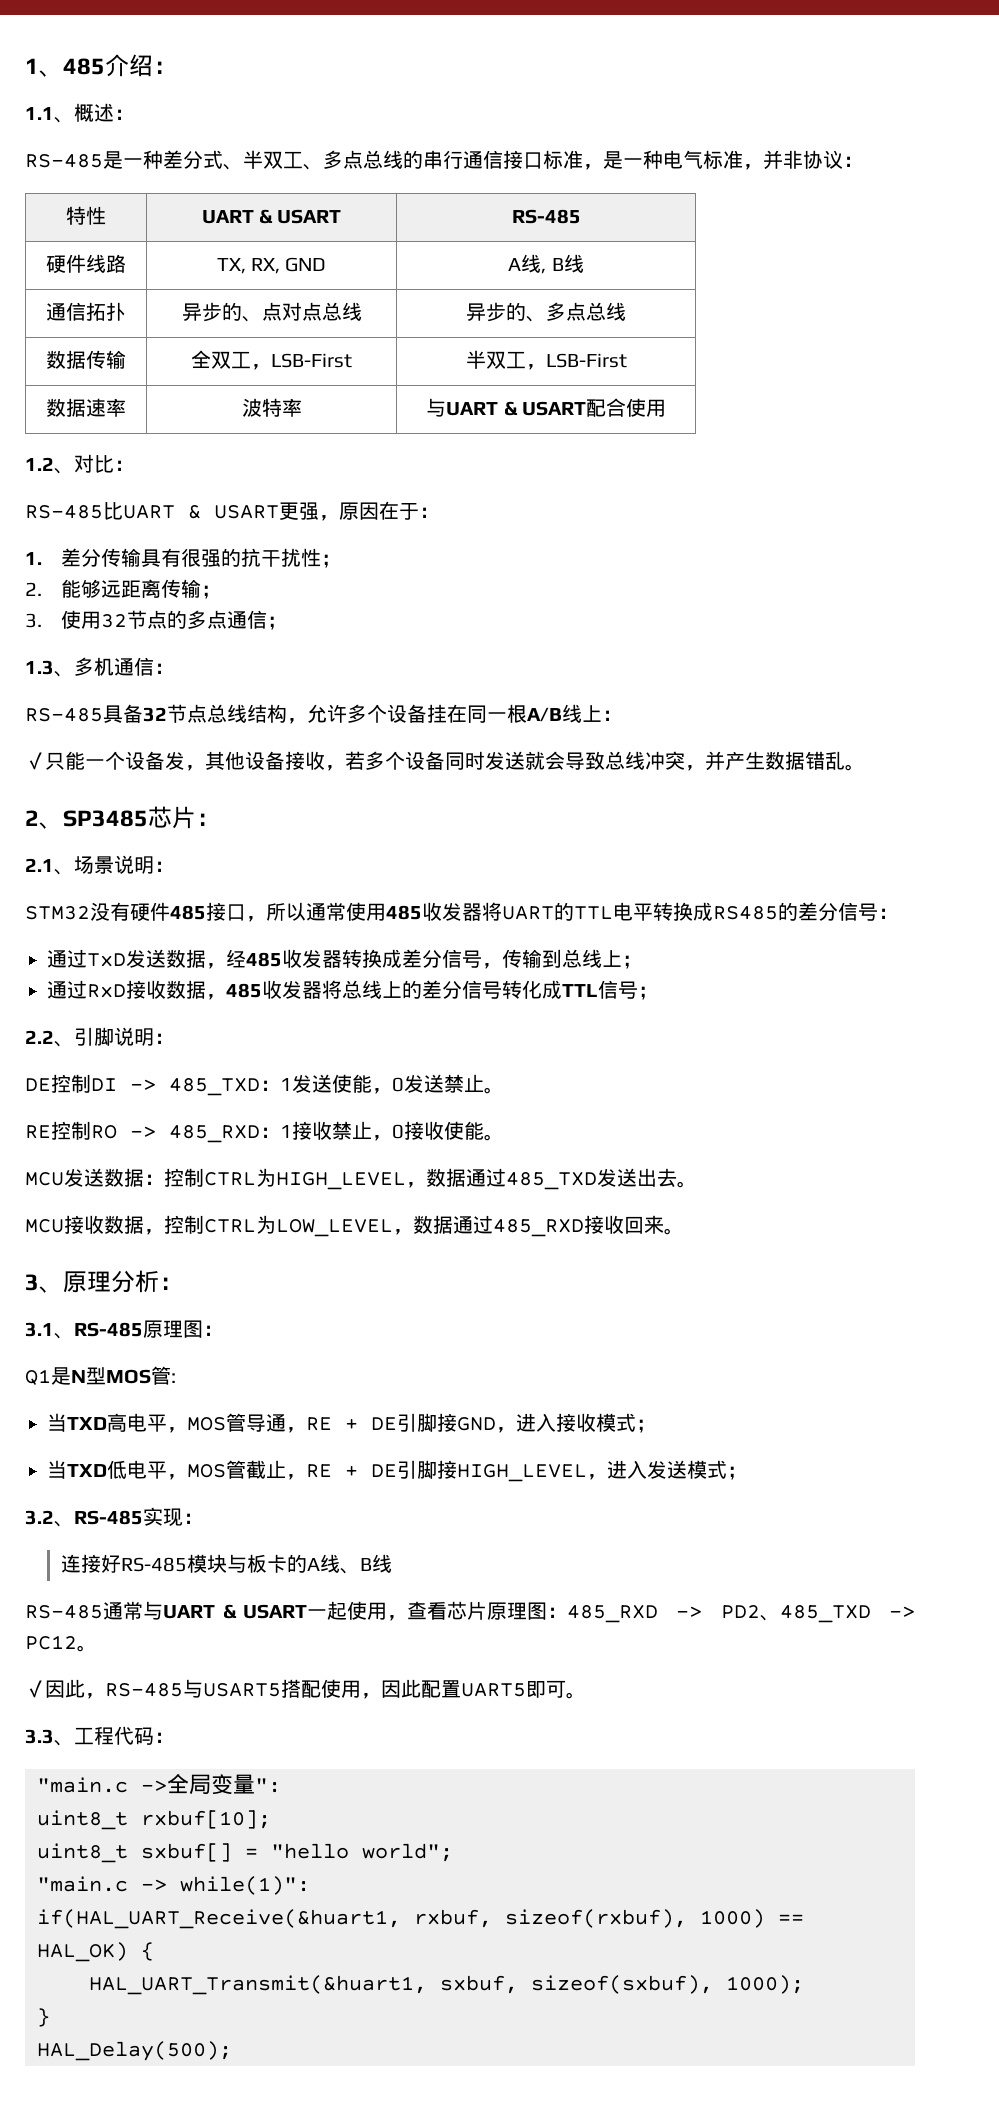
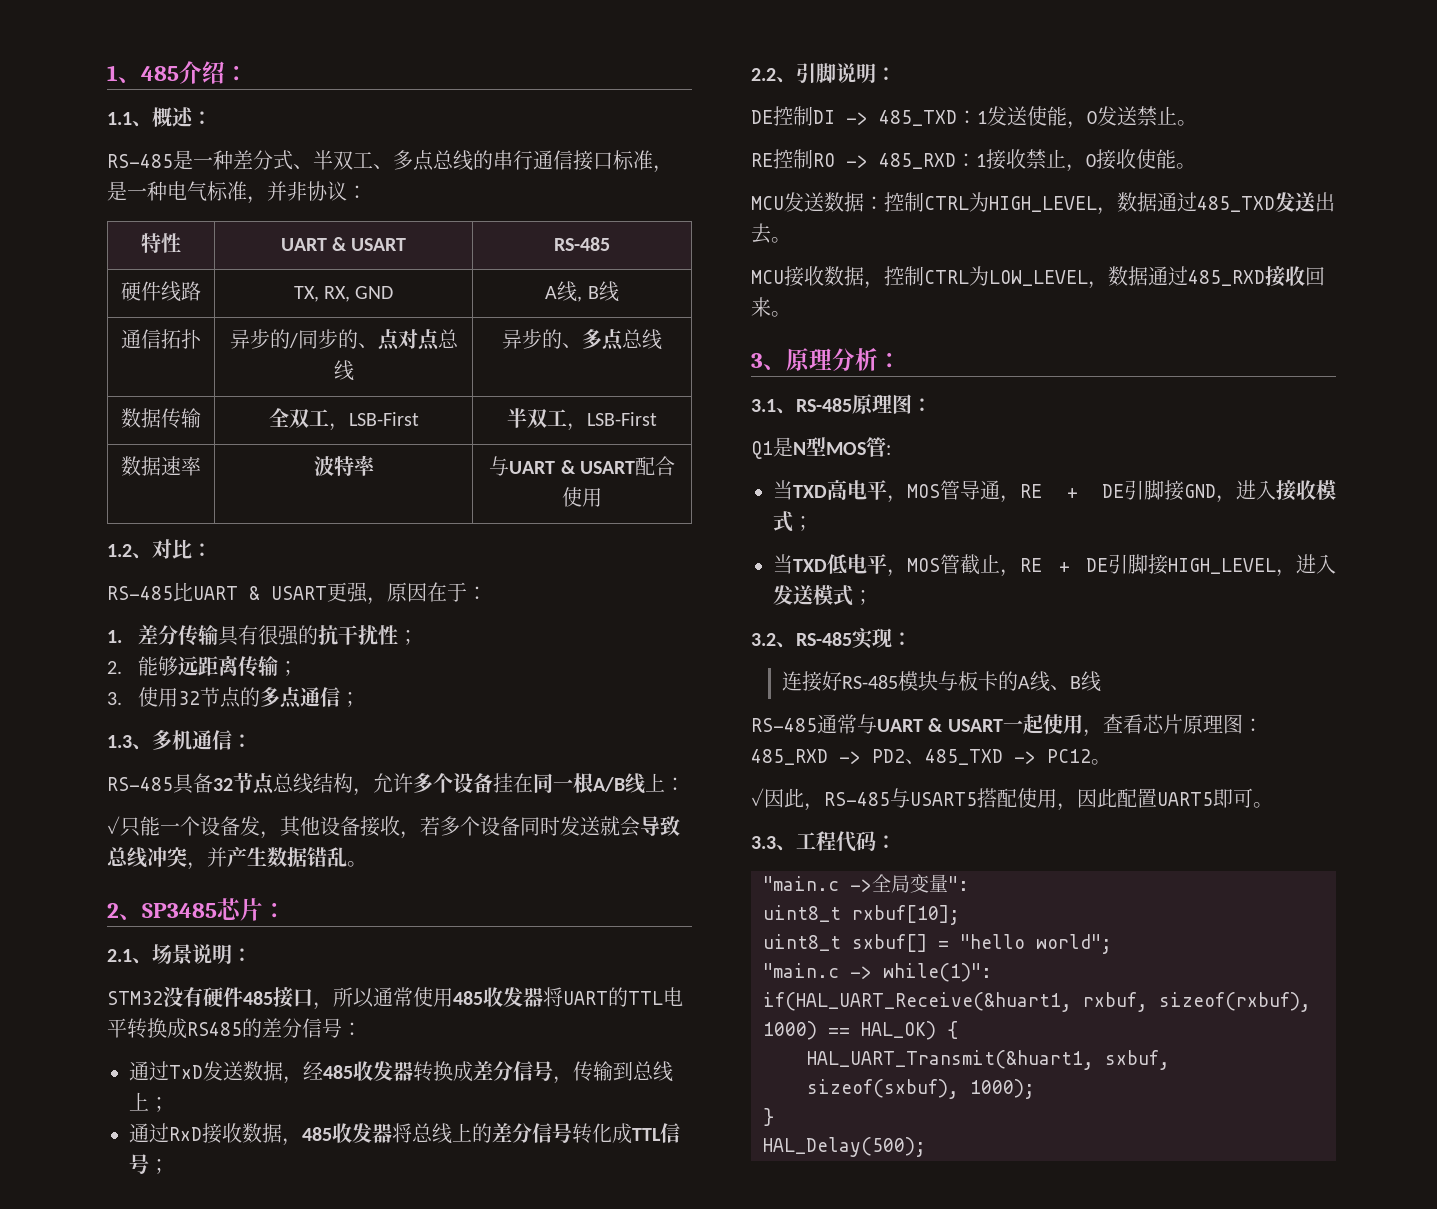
- 通信拓扑 | 异步的、点对点总线 | 异步的、多点总线
+ 通信拓扑 | 异步的/同步的、点对点总线 | 异步的、多点总线

